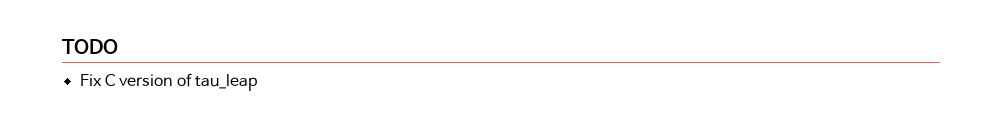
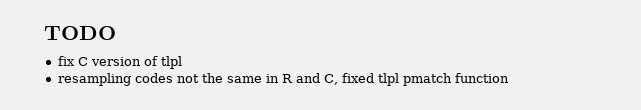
- Fix C version of tau_leap
+ fix C version of tlpl
+ resampling codes not the same in R and C, fixed tlpl pmatch function

